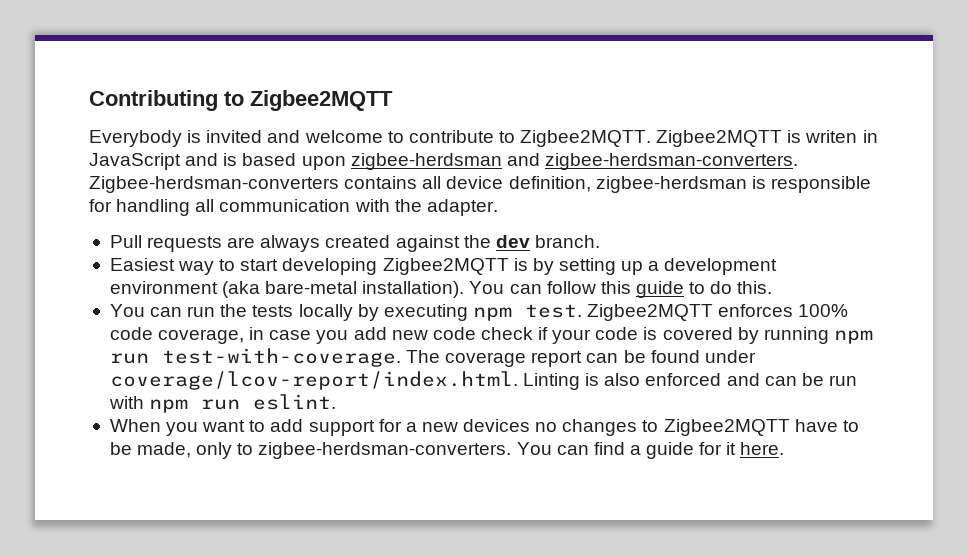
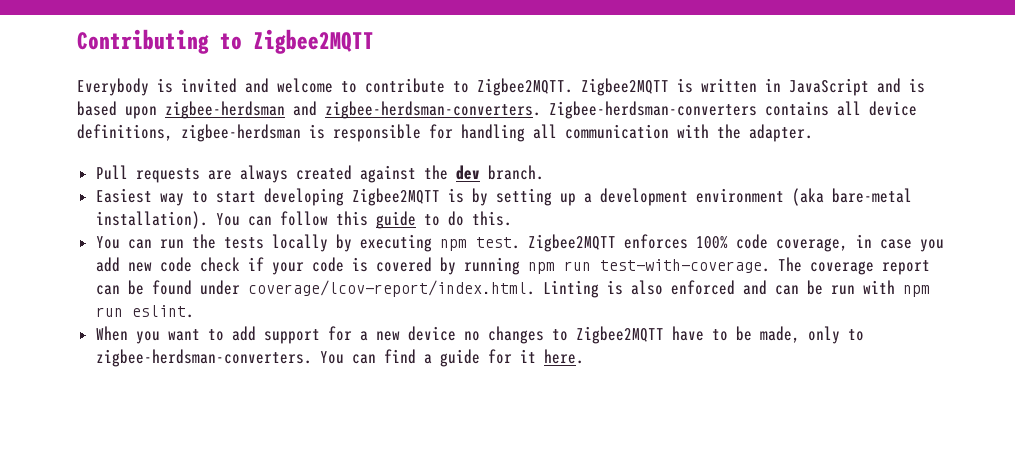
- Zigbee2MQTT is writen in JavaScript and is based upon zigbee-herdsman and zigbee-herdsman-converters.
+ Zigbee2MQTT is written in JavaScript and is based upon zigbee-herdsman and zigbee-herdsman-converters.
- Zigbee-herdsman-converters contains all device definition, zigbee-herdsman is responsible for handling all communication with the adapter.
+ Zigbee-herdsman-converters contains all device definitions, zigbee-herdsman is responsible for handling all communication with the adapter.
- When you want to add support for a new devices no changes to Zigbee2MQTT have to be made, only to zigbee-herdsman-converters.
+ When you want to add support for a new device no changes to Zigbee2MQTT have to be made, only to zigbee-herdsman-converters.

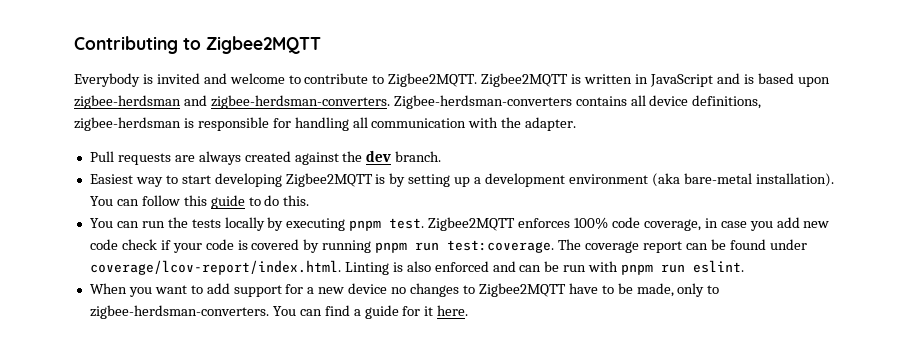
- You can run the tests locally by executing npm test.
+ You can run the tests locally by executing pnpm test.
- Zigbee2MQTT enforces 100% code coverage, in case you add new code check if your code is covered by running npm run test-with-coverage.
+ Zigbee2MQTT enforces 100% code coverage, in case you add new code check if your code is covered by running pnpm run test:coverage.
- The coverage report can be found under coverage/lcov-report/index.html. Linting is also enforced and can be run with npm run eslint.
+ The coverage report can be found under coverage/lcov-report/index.html. Linting is also enforced and can be run with pnpm run eslint.

